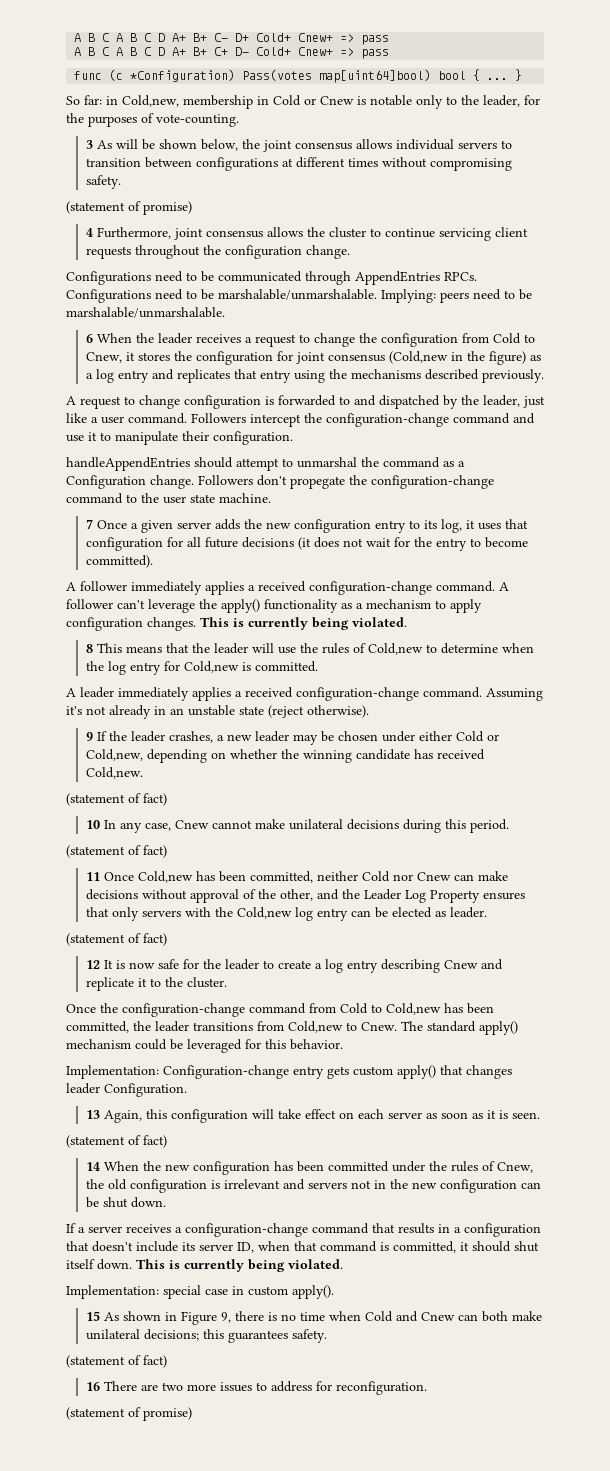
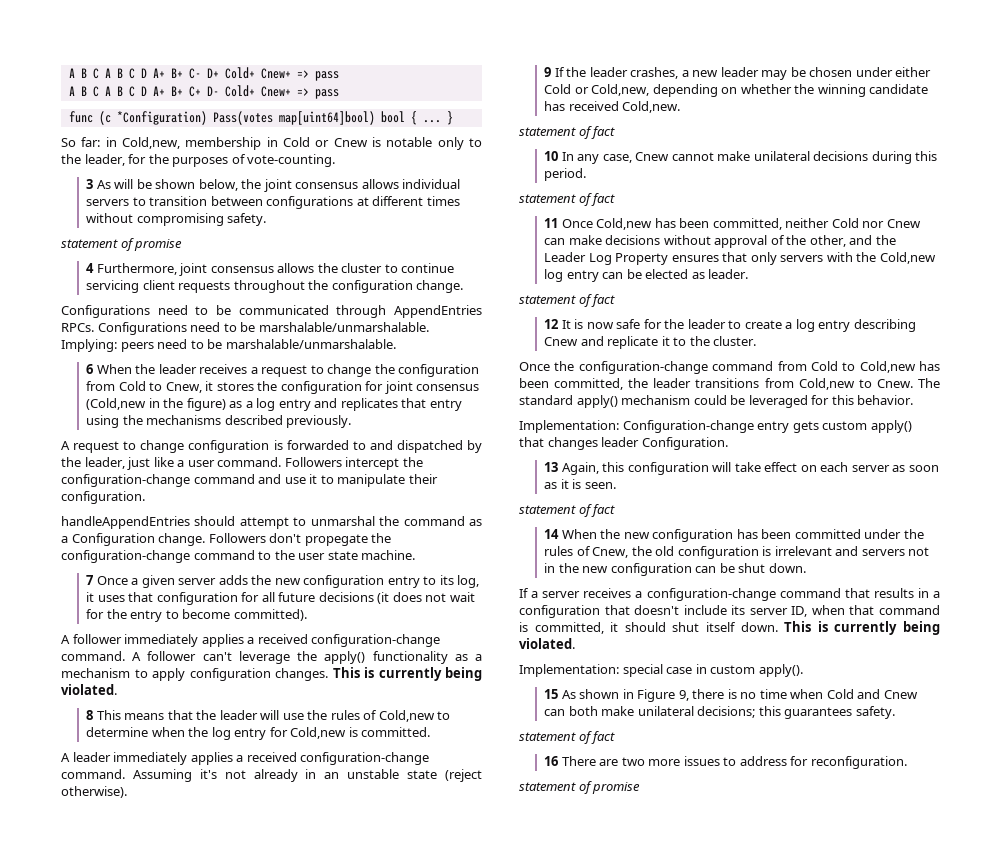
  3 As will be shown below, the joint consensus allows individual servers to transition between configurations at different times without compromising safety.
- (statement of promise)
+ statement of promise
  9 If the leader crashes, a new leader may be chosen under either Cold or Cold,new, depending on whether the winning candidate has received Cold,new.
- (statement of fact)
+ statement of fact
  10 In any case, Cnew cannot make unilateral decisions during this period.
- (statement of fact)
+ statement of fact
  11 Once Cold,new has been committed, neither Cold nor Cnew can make decisions without approval of the other, and the Leader Log Property ensures that only servers with the Cold,new log entry can be elected as leader.
- (statement of fact)
+ statement of fact
  13 Again, this configuration will take effect on each server as soon as it is seen.
- (statement of fact)
+ statement of fact
  15 As shown in Figure 9, there is no time when Cold and Cnew can both make unilateral decisions; this guarantees safety.
- (statement of fact)
+ statement of fact
  16 There are two more issues to address for reconfiguration.
- (statement of promise)
+ statement of promise

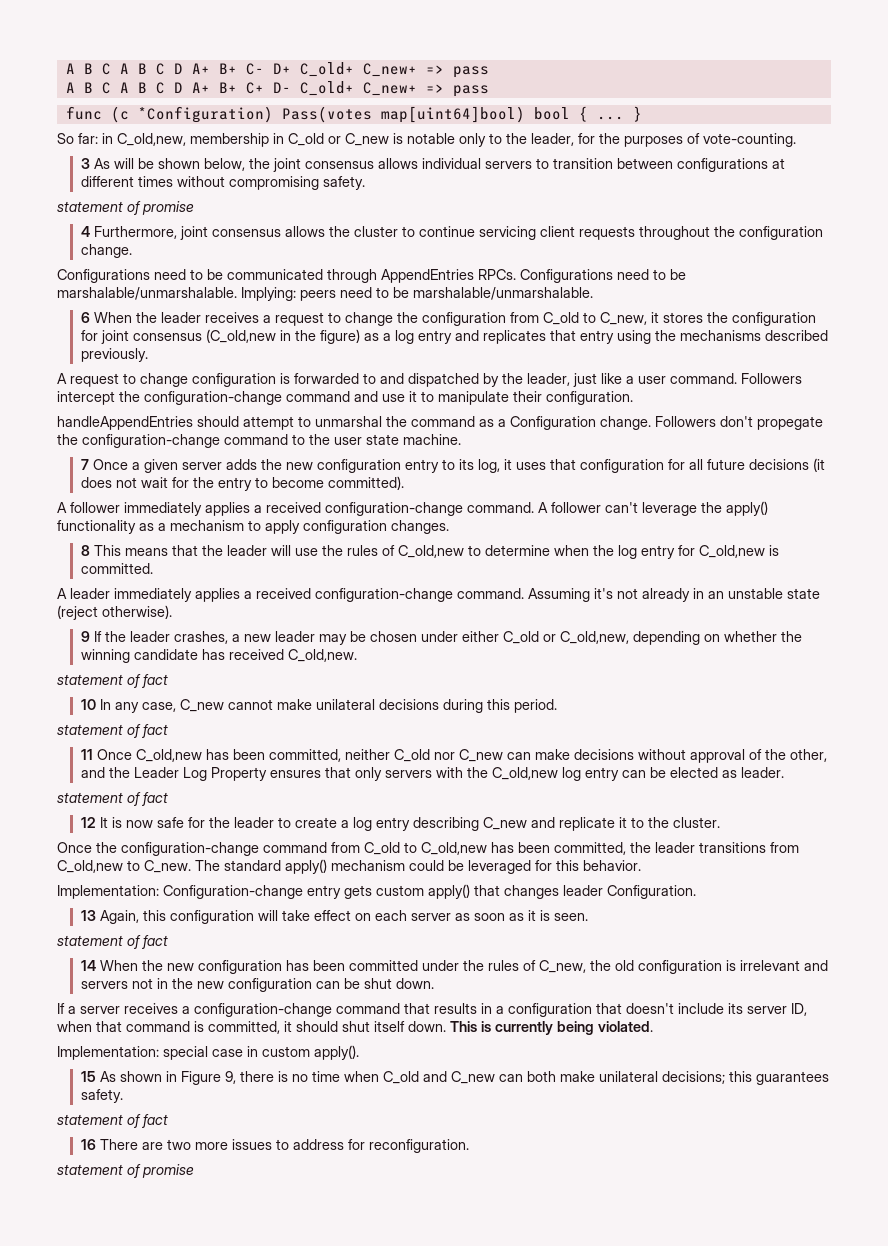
- A B C A B C D A+ B+ C- D+ Cold+ Cnew+ => pass
+ A B C A B C D A+ B+ C- D+ C_old+ C_new+ => pass
- A B C A B C D A+ B+ C+ D- Cold+ Cnew+ => pass
+ A B C A B C D A+ B+ C+ D- C_old+ C_new+ => pass
- So far: in Cold,new, membership in Cold or Cnew is notable only to the leader, for the purposes of vote-counting.
+ So far: in C_old,new, membership in C_old or C_new is notable only to the leader, for the purposes of vote-counting.
- 6 When the leader receives a request to change the configuration from Cold to Cnew, it stores the configuration for joint consensus (Cold,new in the figure) as a log entry and replicates that entry using the mechanisms described previously.
+ 6 When the leader receives a request to change the configuration from C_old to C_new, it stores the configuration for joint consensus (C_old,new in the figure) as a log entry and replicates that entry using the mechanisms described previously.
- A follower can't leverage the apply() functionality as a mechanism to apply configuration changes. This is currently being violated.
+ A follower can't leverage the apply() functionality as a mechanism to apply configuration changes.
- 8 This means that the leader will use the rules of Cold,new to determine when the log entry for Cold,new is committed.
+ 8 This means that the leader will use the rules of C_old,new to determine when the log entry for C_old,new is committed.
- 9 If the leader crashes, a new leader may be chosen under either Cold or Cold,new, depending on whether the winning candidate has received Cold,new.
+ 9 If the leader crashes, a new leader may be chosen under either C_old or C_old,new, depending on whether the winning candidate has received C_old,new.
- 10 In any case, Cnew cannot make unilateral decisions during this period.
+ 10 In any case, C_new cannot make unilateral decisions during this period.
- 11 Once Cold,new has been committed, neither Cold nor Cnew can make decisions without approval of the other, and the Leader Log Property ensures that only servers with the Cold,new log entry can be elected as leader.
+ 11 Once C_old,new has been committed, neither C_old nor C_new can make decisions without approval of the other, and the Leader Log Property ensures that only servers with the C_old,new log entry can be elected as leader.
- 12 It is now safe for the leader to create a log entry describing Cnew and replicate it to the cluster.
+ 12 It is now safe for the leader to create a log entry describing C_new and replicate it to the cluster.
- Once the configuration-change command from Cold to Cold,new has been committed, the leader transitions from Cold,new to Cnew.
+ Once the configuration-change command from C_old to C_old,new has been committed, the leader transitions from C_old,new to C_new.
- 14 When the new configuration has been committed under the rules of Cnew, the old configuration is irrelevant and servers not in the new configuration can be shut down.
+ 14 When the new configuration has been committed under the rules of C_new, the old configuration is irrelevant and servers not in the new configuration can be shut down.
- 15 As shown in Figure 9, there is no time when Cold and Cnew can both make unilateral decisions; this guarantees safety.
+ 15 As shown in Figure 9, there is no time when C_old and C_new can both make unilateral decisions; this guarantees safety.

